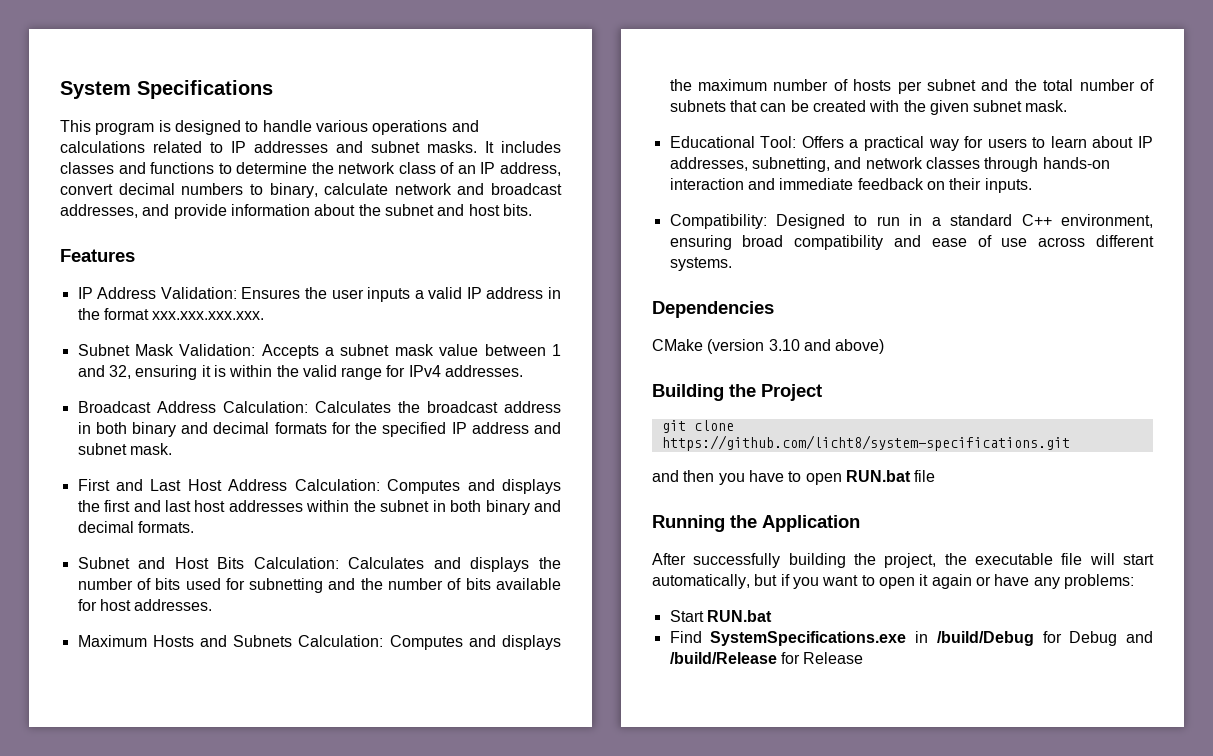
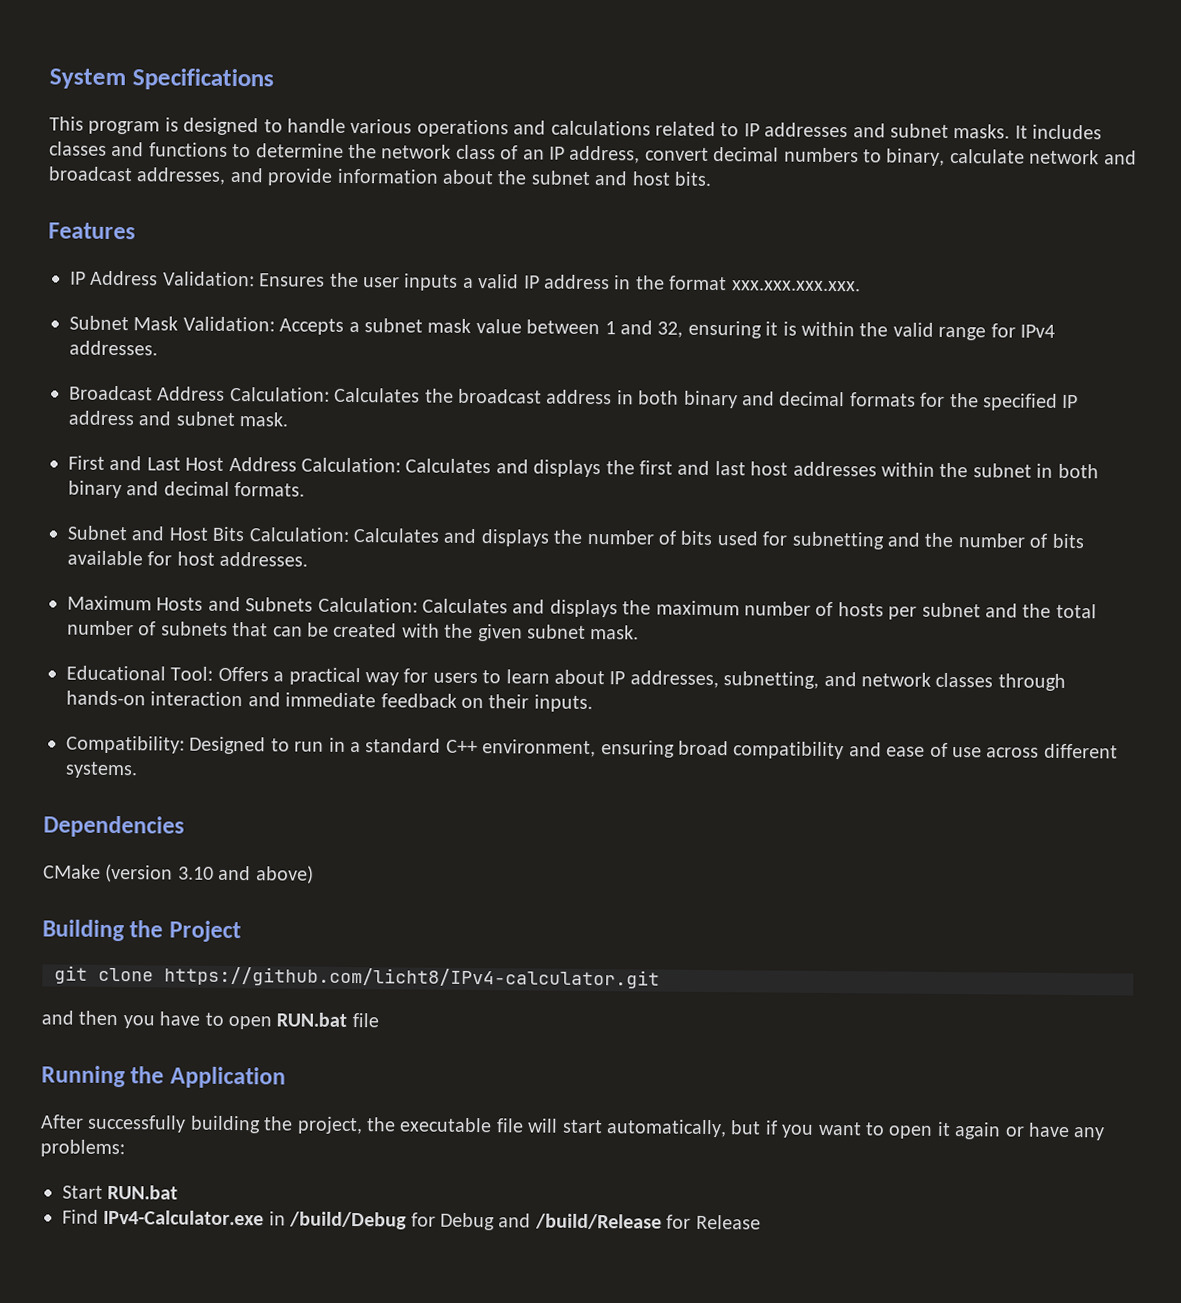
- First and Last Host Address Calculation: Computes and displays the first and last host addresses within the subnet in both binary and decimal formats.
+ First and Last Host Address Calculation: Calculates and displays the first and last host addresses within the subnet in both binary and decimal formats.
- Maximum Hosts and Subnets Calculation: Computes and displays the maximum number of hosts per subnet and the total number of subnets that can be created with the given subnet mask.
+ Maximum Hosts and Subnets Calculation: Calculates and displays the maximum number of hosts per subnet and the total number of subnets that can be created with the given subnet mask.
- git clone https://github.com/licht8/system-specifications.git
+ git clone https://github.com/licht8/IPv4-calculator.git
- Find SystemSpecifications.exe in /build/Debug for Debug and /build/Release for Release
+ Find IPv4-Calculator.exe in /build/Debug for Debug and /build/Release for Release

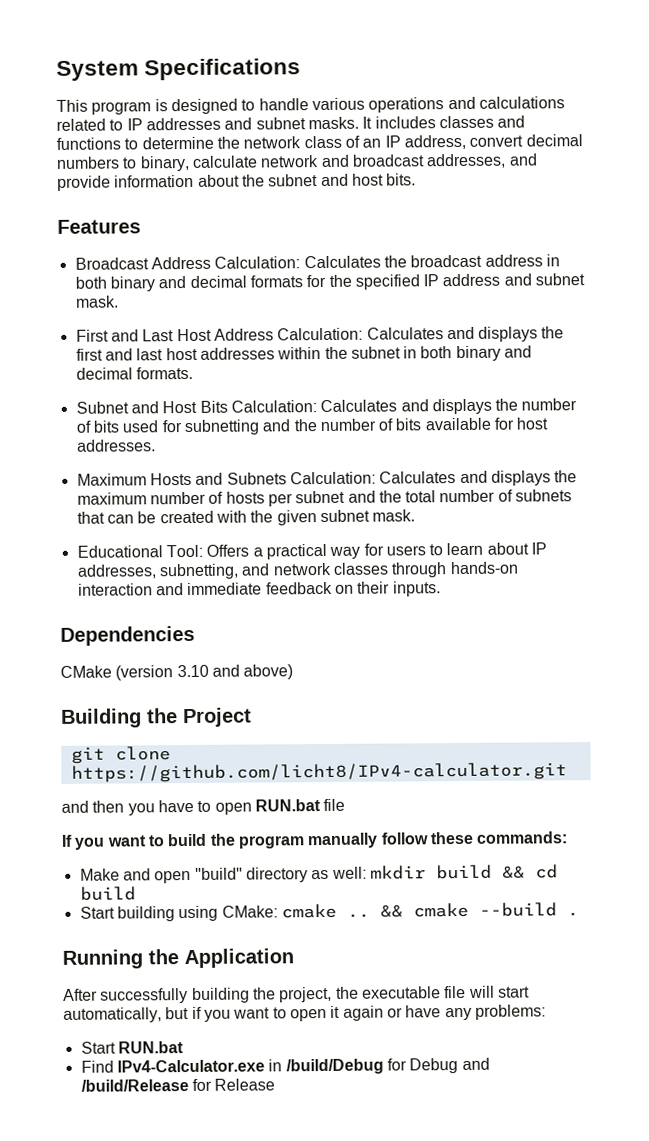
- IP Address Validation: Ensures the user inputs a valid IP address in the format xxx.xxx.xxx.xxx.
- Subnet Mask Validation: Accepts a subnet mask value between 1 and 32, ensuring it is within the valid range for IPv4 addresses.
- Compatibility: Designed to run in a standard C++ environment, ensuring broad compatibility and ease of use across different systems.
+ If you want to build the program manually follow these commands:
+ Make and open "build" directory as well: mkdir build && cd build
+ Start building using CMake: cmake .. && cmake --build .

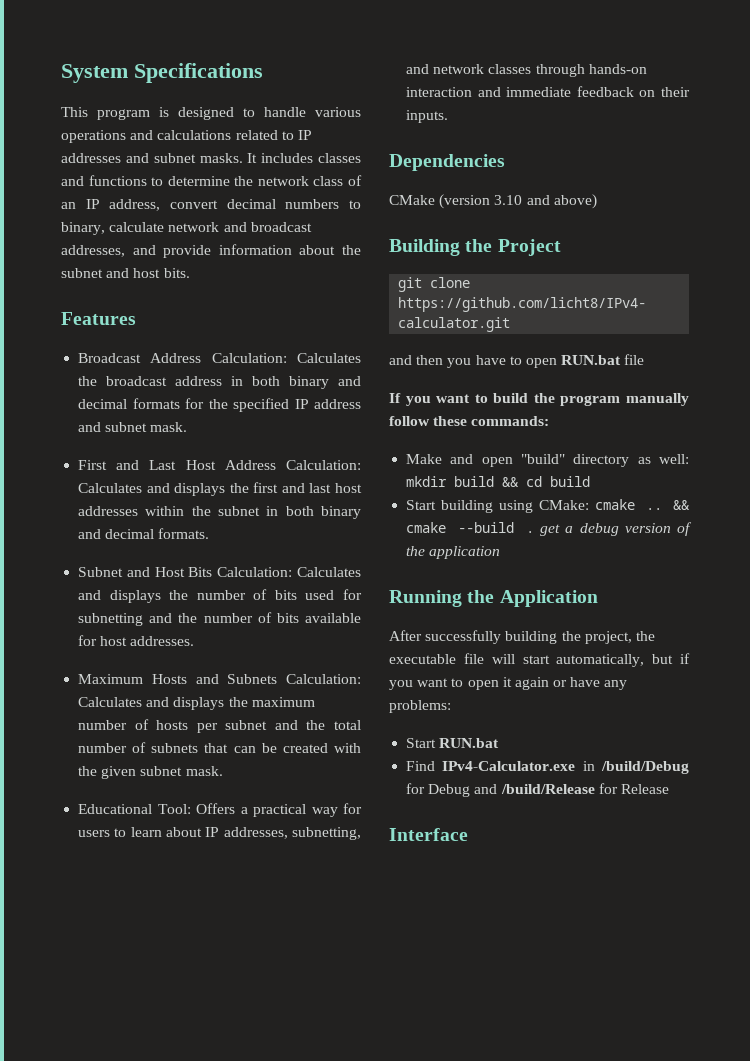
- && cmake --build .
+ && cmake --build . get a debug version of the application
+ Interface

